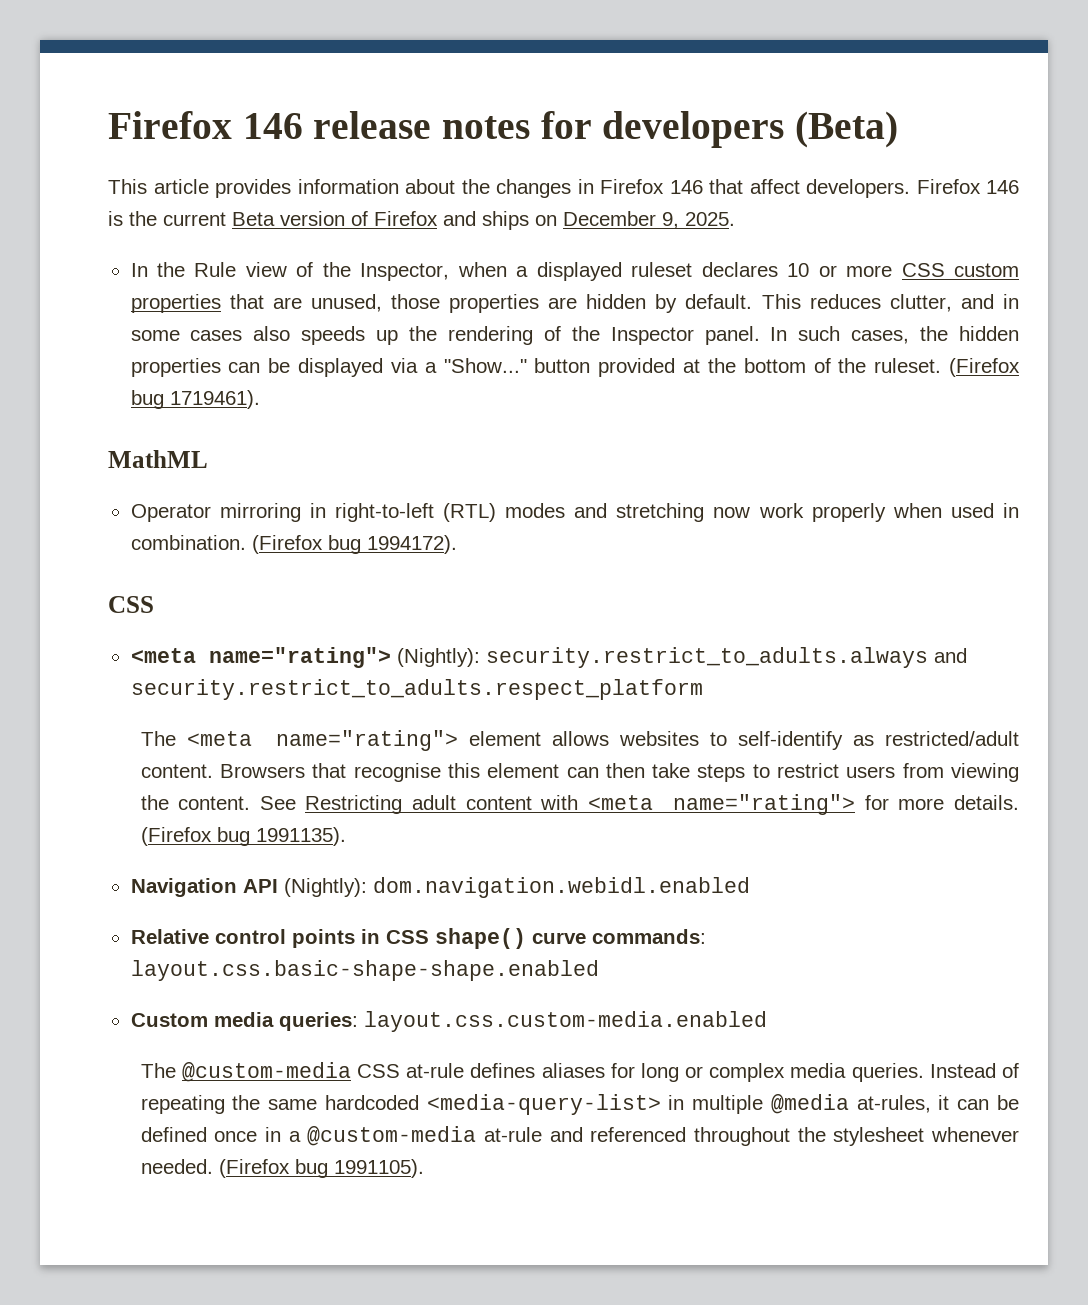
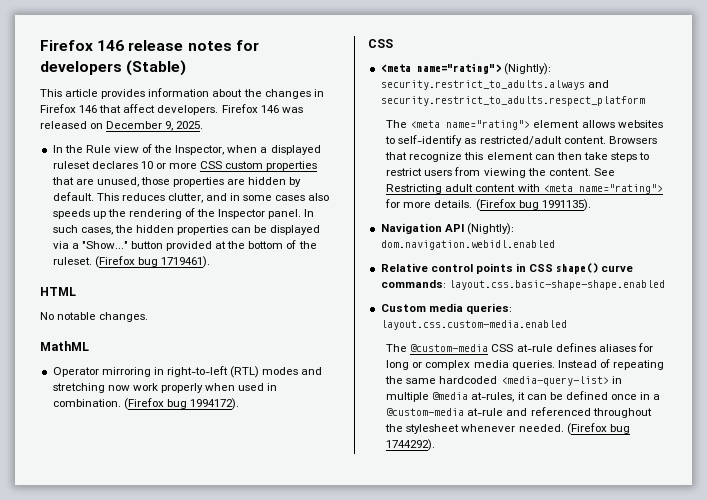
- Firefox 146 release notes for developers (Beta)
+ Firefox 146 release notes for developers (Stable)
- Firefox 146 is the current Beta version of Firefox and ships on December 9, 2025.
+ Firefox 146 was released on December 9, 2025.
+ HTML
+ No notable changes.
- Browsers that recognise this element can then take steps to restrict users from viewing the content.
+ Browsers that recognize this element can then take steps to restrict users from viewing the content.
- (Firefox bug 1991105).
+ (Firefox bug 1744292).

